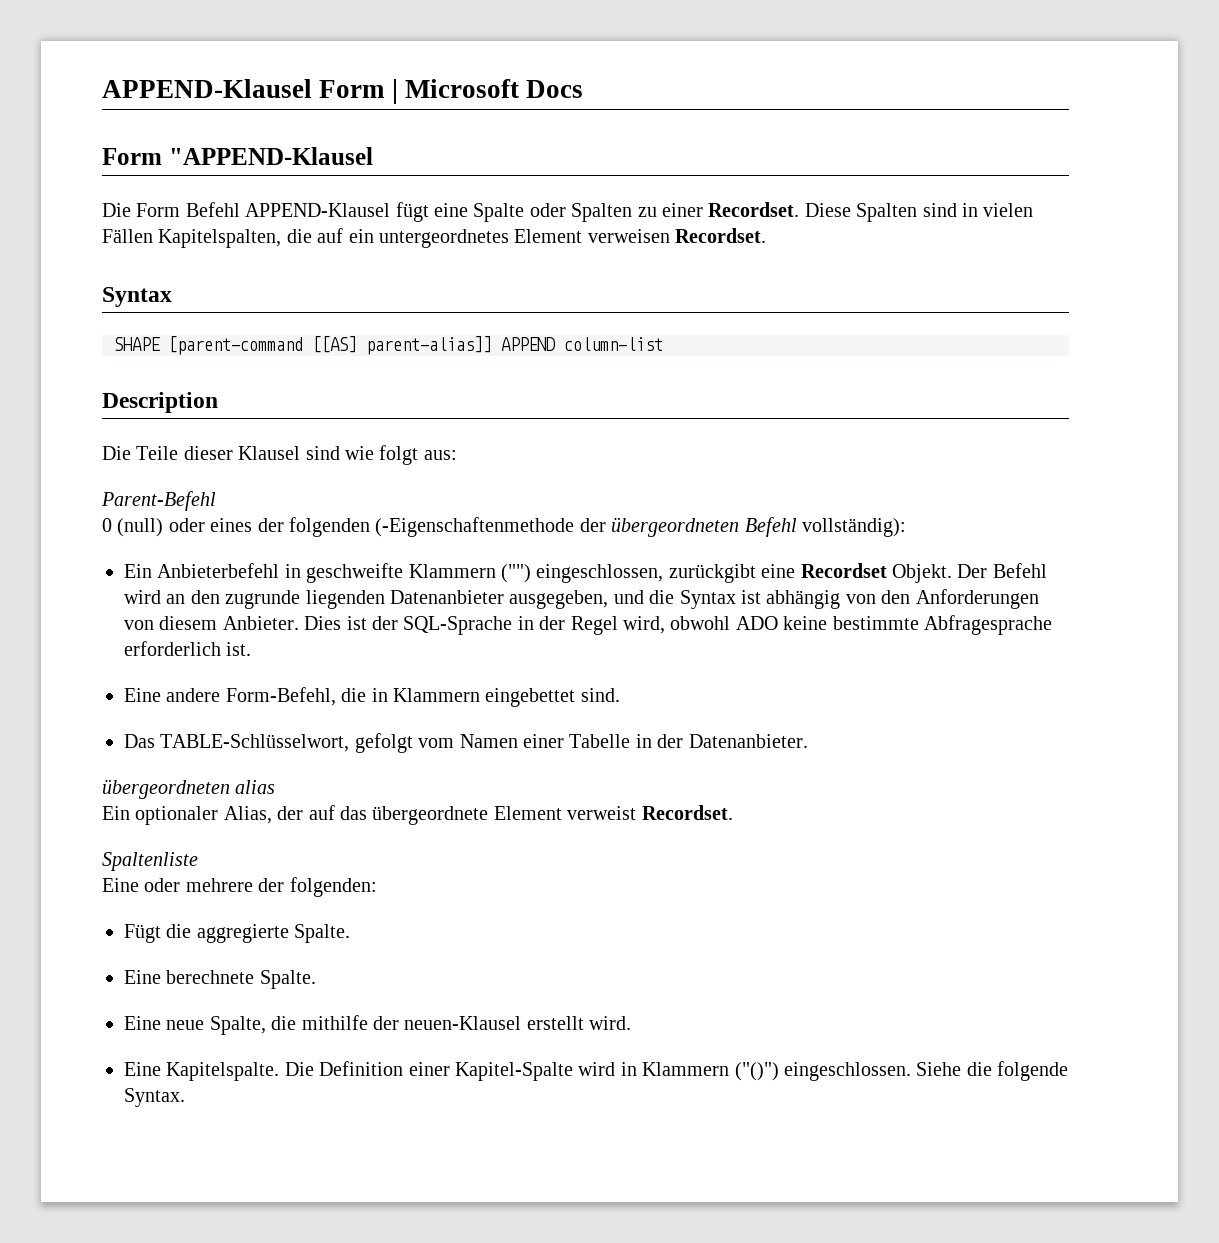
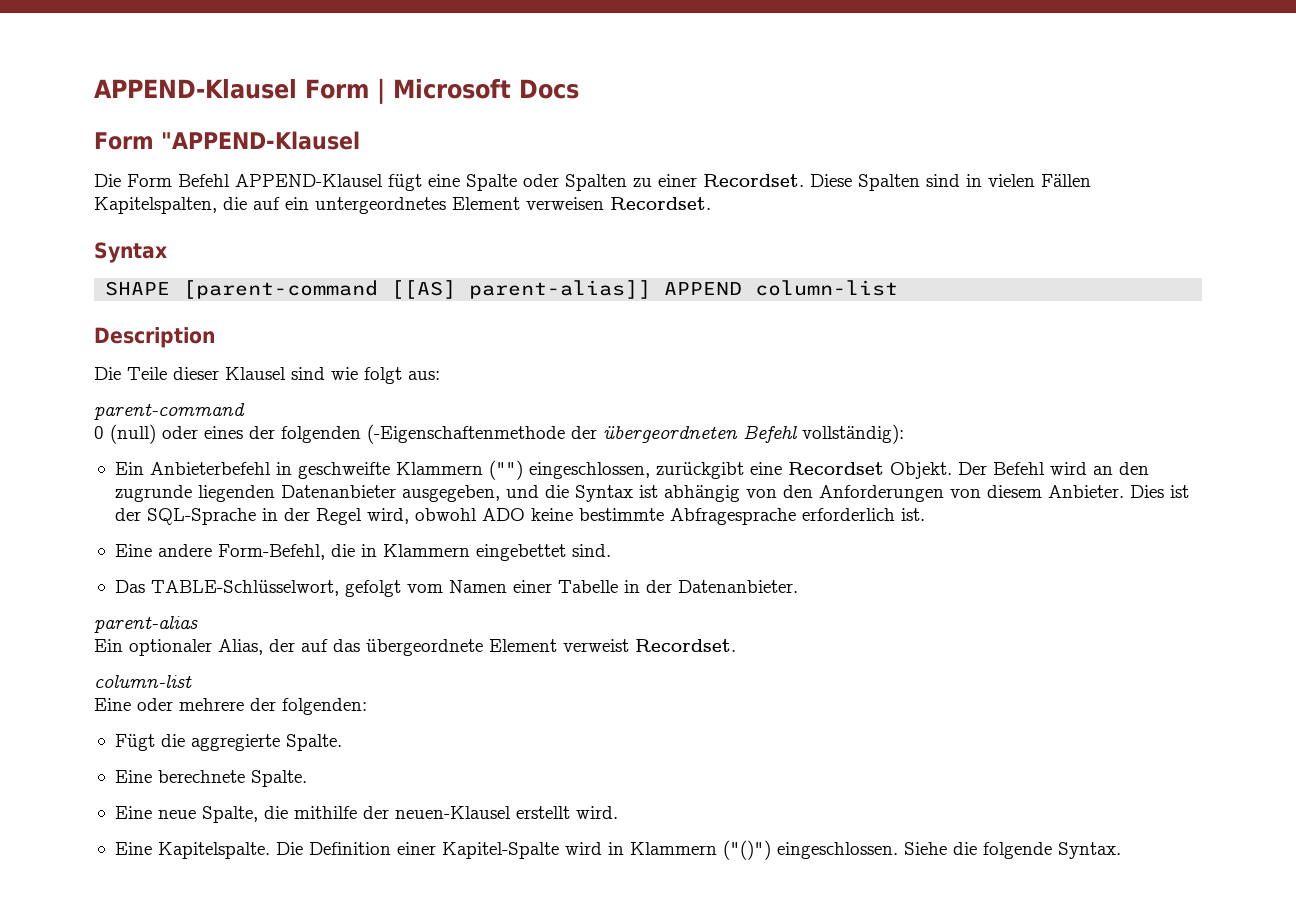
- Parent-Befehl
+ parent-command
- übergeordneten alias
+ parent-alias
  Ein optionaler Alias, der auf das übergeordnete Element verweist Recordset.
- Spaltenliste
+ column-list

